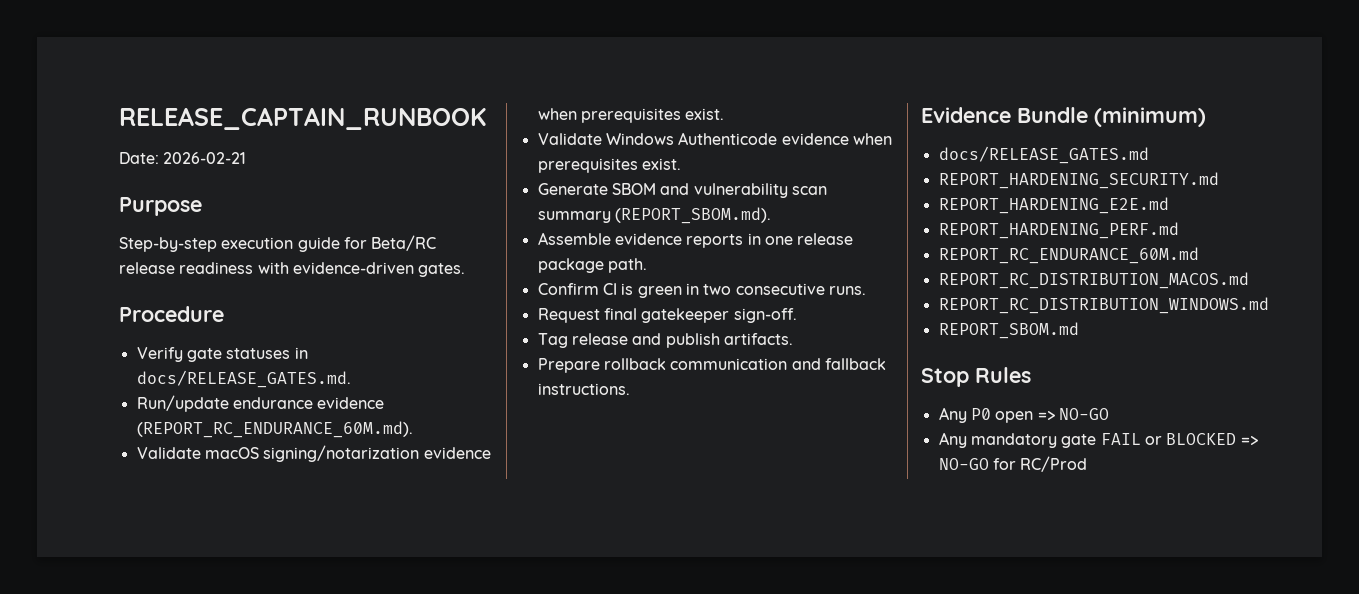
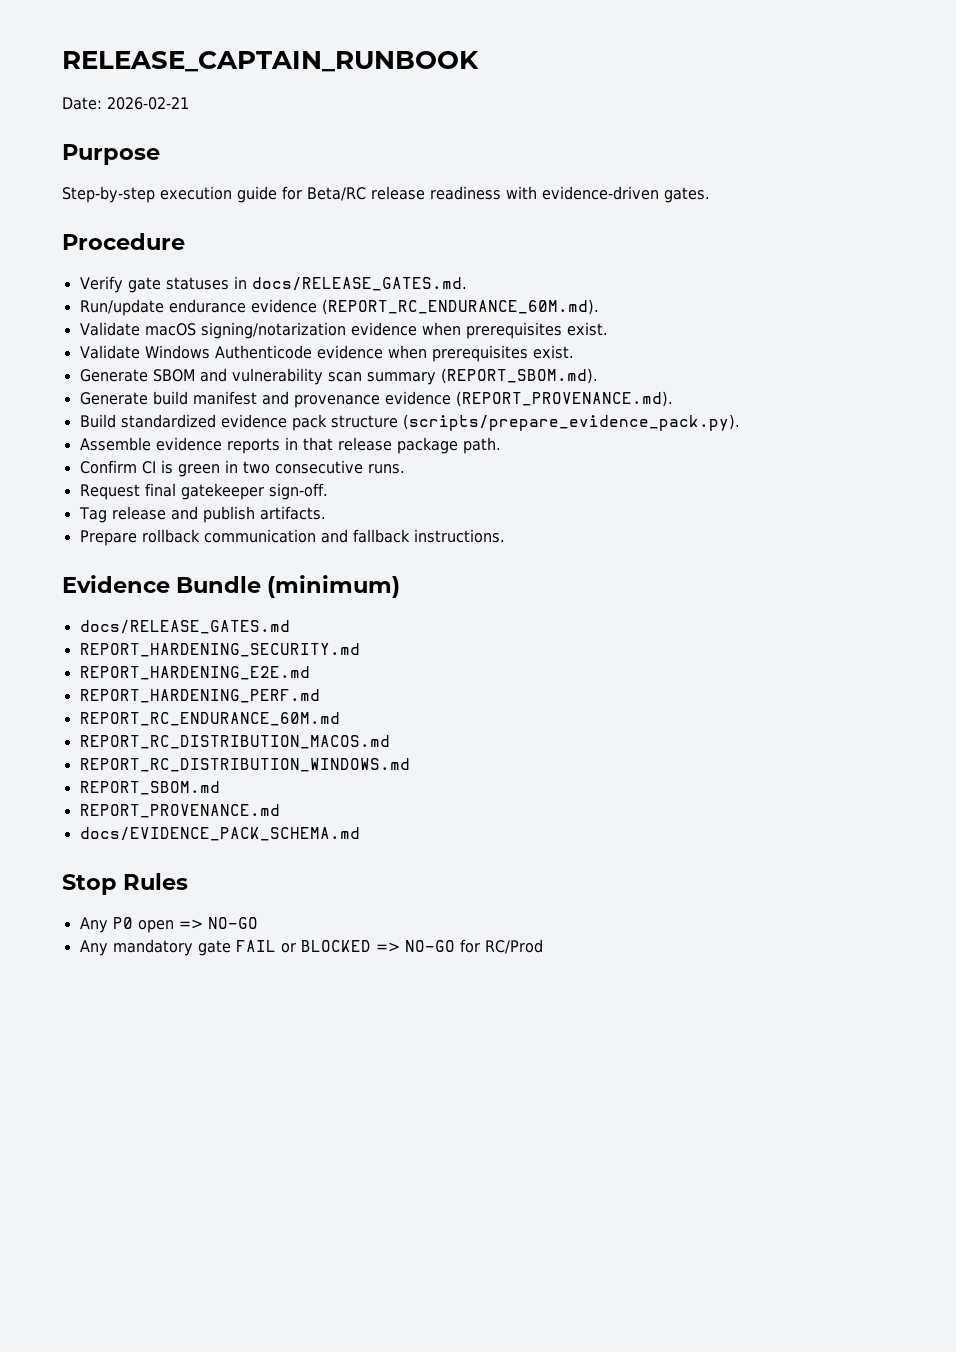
+ Generate build manifest and provenance evidence (REPORT_PROVENANCE.md).
+ Build standardized evidence pack structure (scripts/prepare_evidence_pack.py).
- Assemble evidence reports in one release package path.
+ Assemble evidence reports in that release package path.
+ REPORT_PROVENANCE.md
+ docs/EVIDENCE_PACK_SCHEMA.md

